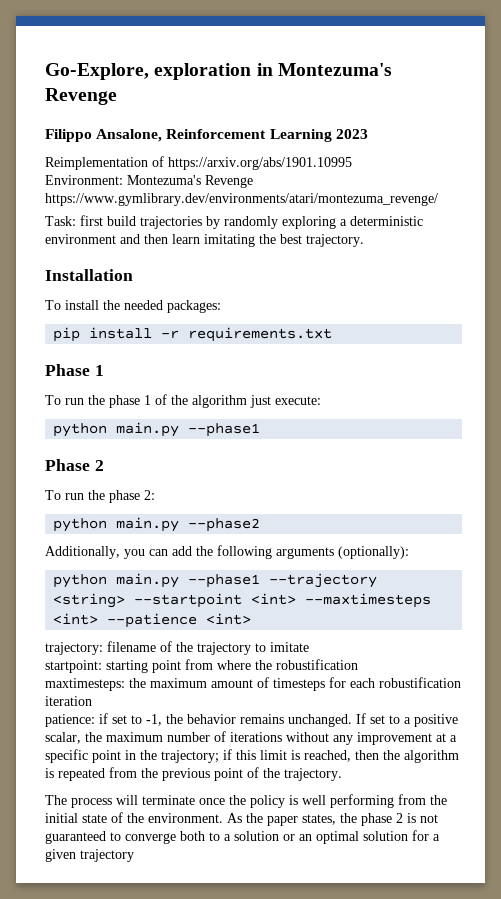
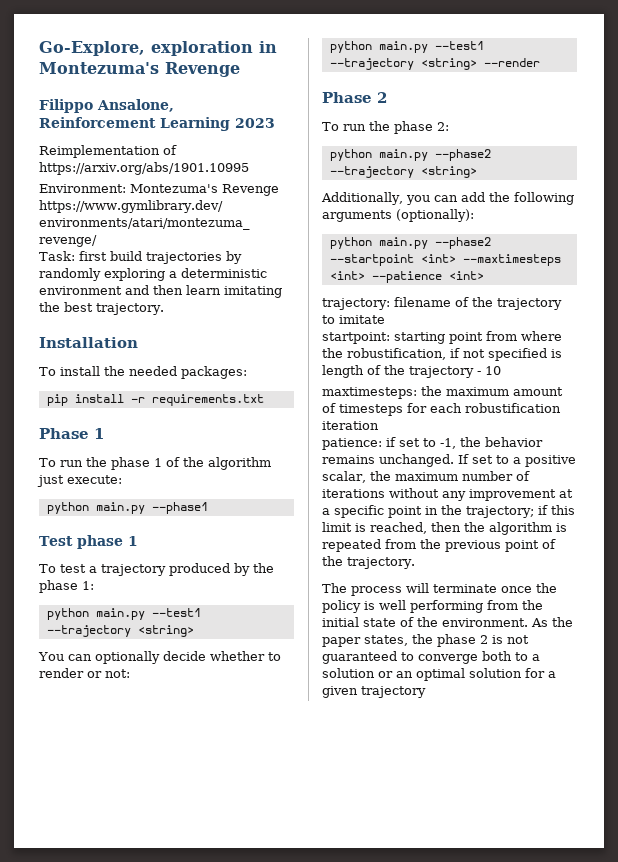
+ Test phase 1
+ To test a trajectory produced by the phase 1:
+ python main.py --test1 --trajectory <string>
+ You can optionally decide whether to render or not:
+ python main.py --test1 --trajectory <string> --render
- python main.py --phase2
+ python main.py --phase2 --trajectory <string>
- python main.py --phase1 --trajectory <string> --startpoint <int> --maxtimesteps <int> --patience <int>
+ python main.py --phase2 --startpoint <int> --maxtimesteps <int> --patience <int>
- startpoint: starting point from where the robustification
+ startpoint: starting point from where the robustification, if not specified is length of the trajectory - 10

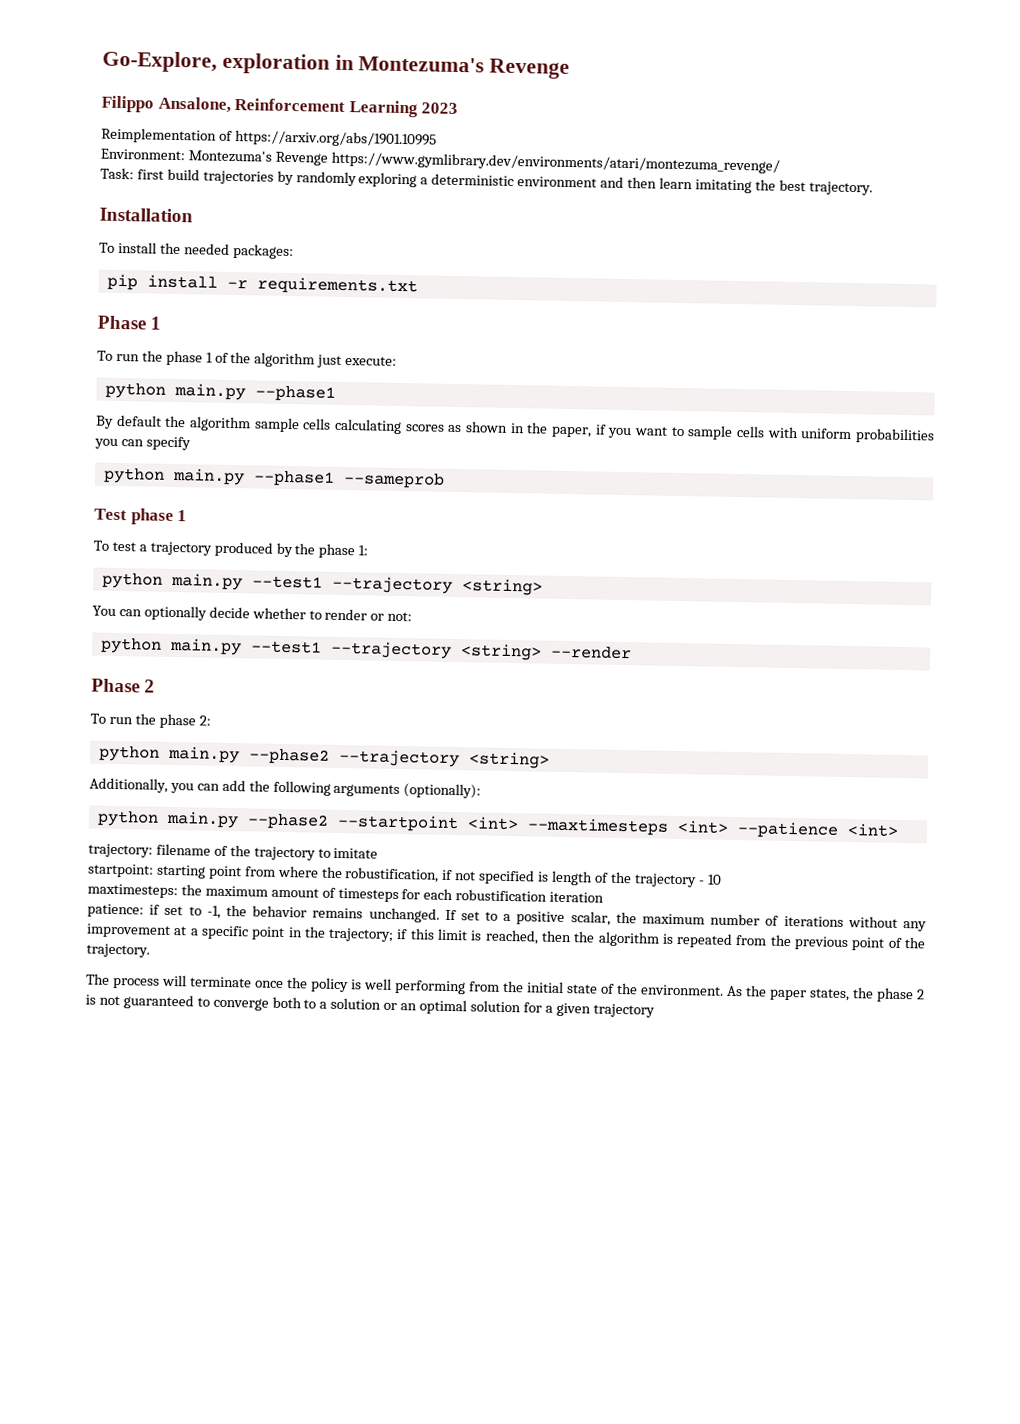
+ By default the algorithm sample cells calculating scores as shown in the paper, if you want to sample cells with uniform probabilities you can specify
+ python main.py --phase1 --sameprob

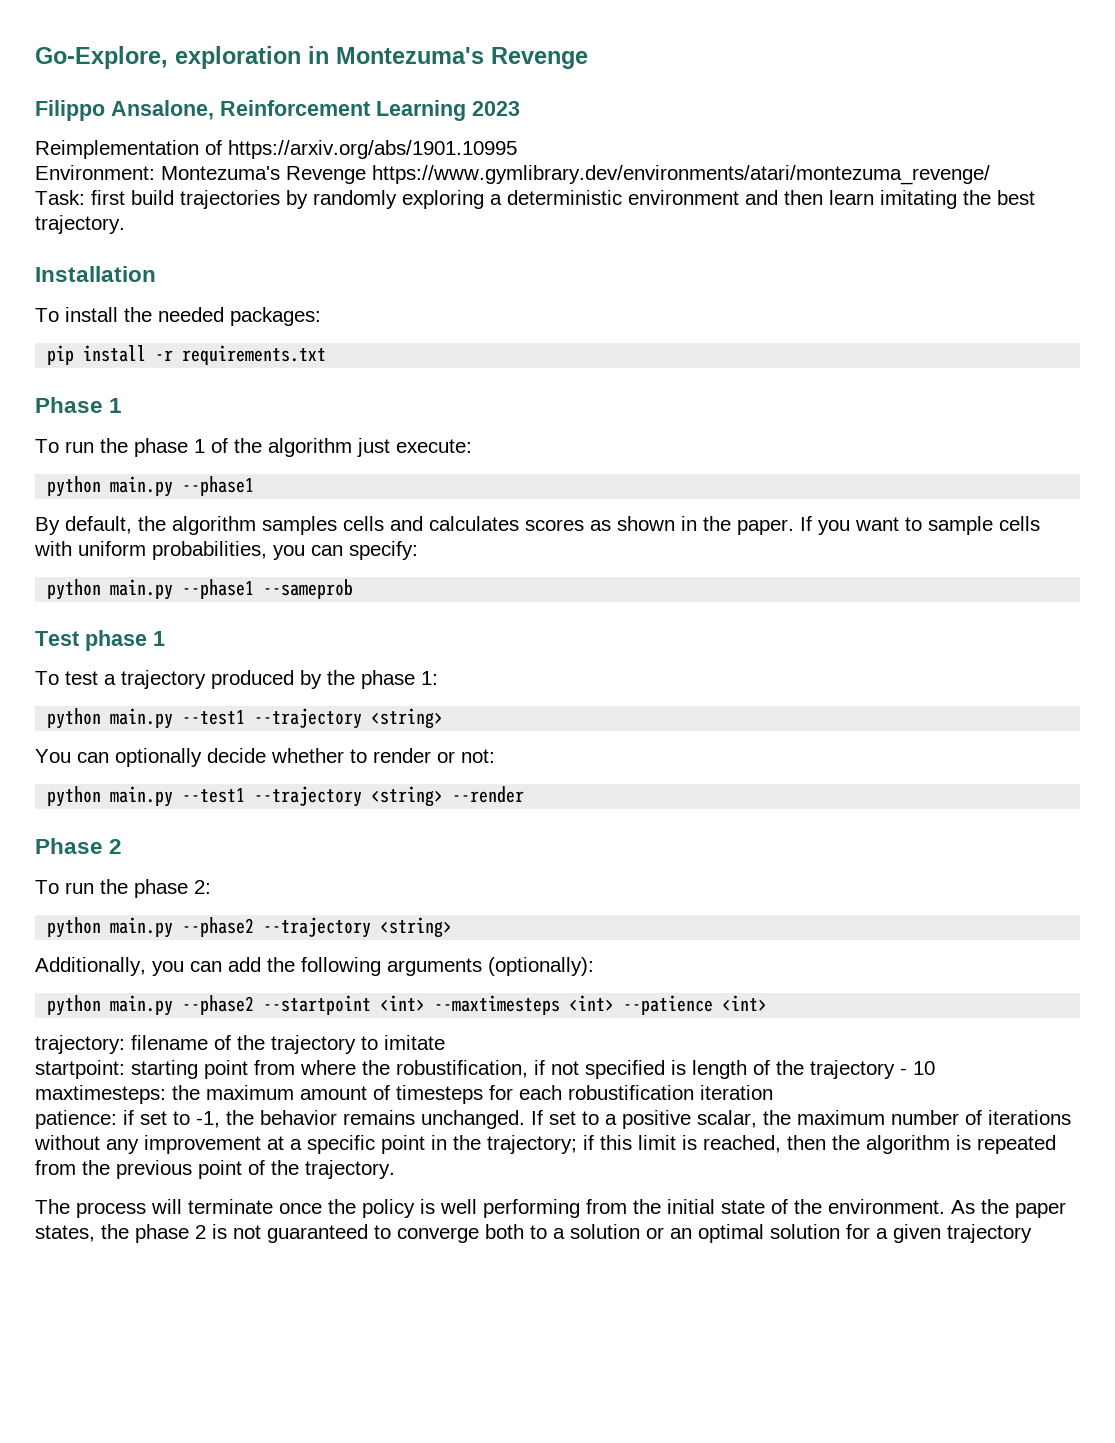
- By default the algorithm sample cells calculating scores as shown in the paper, if you want to sample cells with uniform probabilities you can specify
+ By default, the algorithm samples cells and calculates scores as shown in the paper. If you want to sample cells with uniform probabilities, you can specify:

